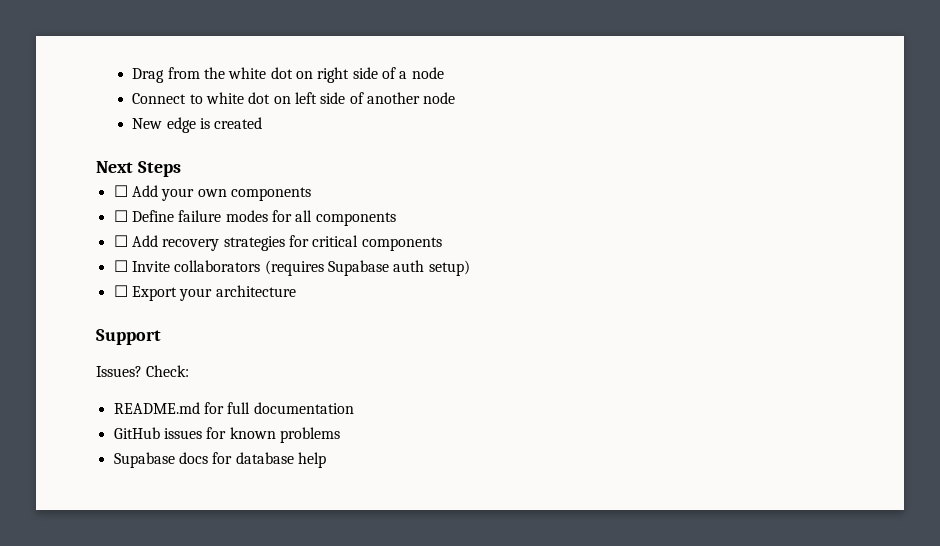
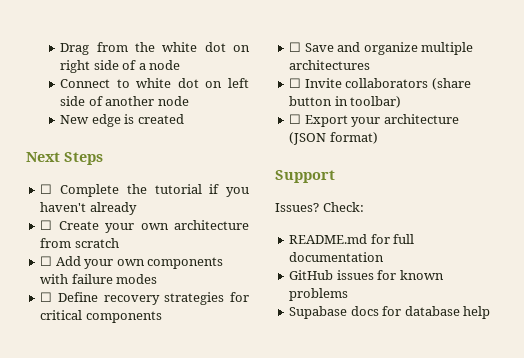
+ ☐ Complete the tutorial if you haven't already
+ ☐ Create your own architecture from scratch
- ☐ Add your own components
+ ☐ Add your own components with failure modes
- ☐ Define failure modes for all components
- ☐ Add recovery strategies for critical components
+ ☐ Define recovery strategies for critical components
+ ☐ Save and organize multiple architectures
- ☐ Invite collaborators (requires Supabase auth setup)
+ ☐ Invite collaborators (share button in toolbar)
- ☐ Export your architecture
+ ☐ Export your architecture (JSON format)

